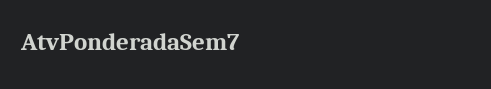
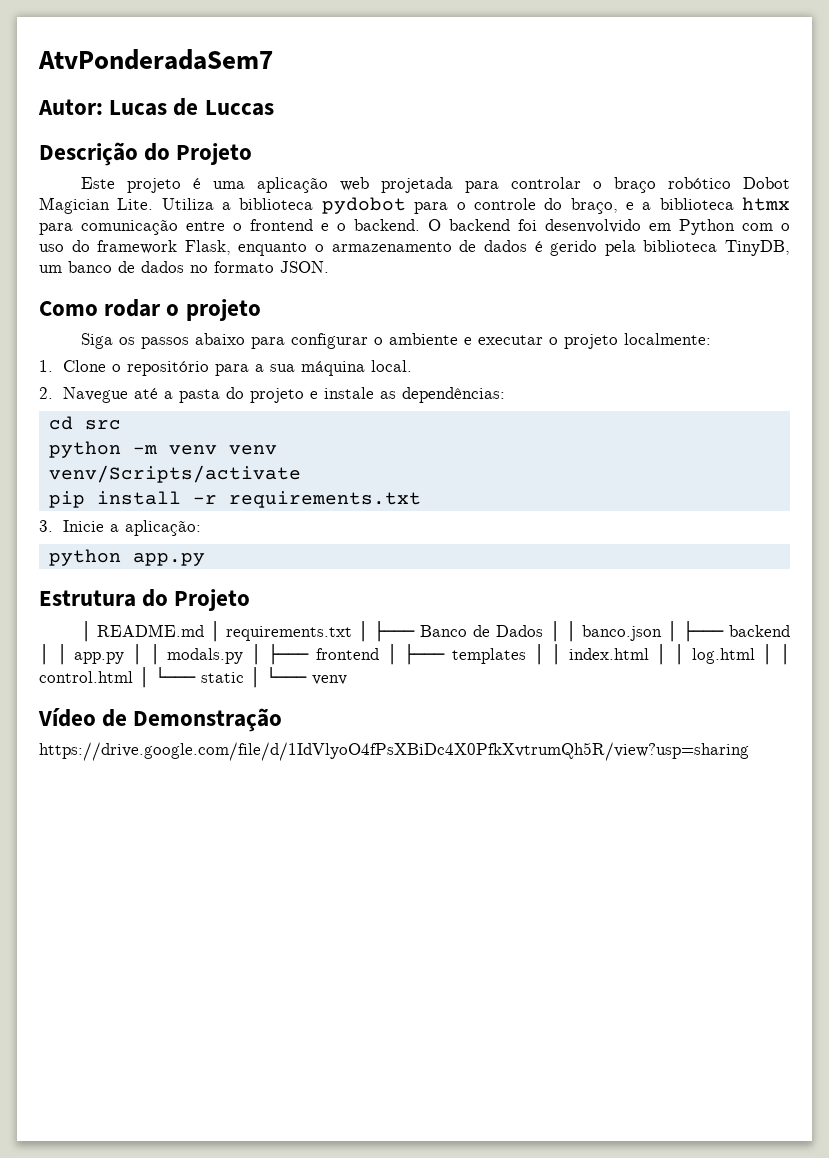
+ Autor: Lucas de Luccas
+ Descrição do Projeto
+ Este projeto é uma aplicação web projetada para controlar o braço robótico Dobot Magician Lite. Utiliza a biblioteca pydobot para o controle do braço, e a biblioteca htmx para comunicação entre o frontend e o backend. O backend foi desenvolvido em Python com o uso do framework Flask, enquanto o armazenamento de dados é gerido pela biblioteca TinyDB, um banco de dados no formato JSON.
+ Como rodar o projeto
+ Siga os passos abaixo para configurar o ambiente e executar o projeto localmente:
+ 1. Clone o repositório para a sua máquina local.
+ 2. Navegue até a pasta do projeto e instale as dependências:
+ cd src
+ python -m venv venv
+ venv/Scripts/activate
+ pip install -r requirements.txt
+ 3. Inicie a aplicação:
+ python app.py
+ Estrutura do Projeto
+ │ README.md │ requirements.txt │ ├─── Banco de Dados │ │ banco.json │ ├─── backend │ │ app.py │ │ modals.py │ ├─── frontend │ ├─── templates │ │ index.html │ │ log.html │ │ control.html │ └─── static │ └─── venv
+ Vídeo de Demonstração
+ https://drive.google.com/file/d/1IdVlyoO4fPsXBiDc4X0PfkXvtrumQh5R/view?usp=sharing

